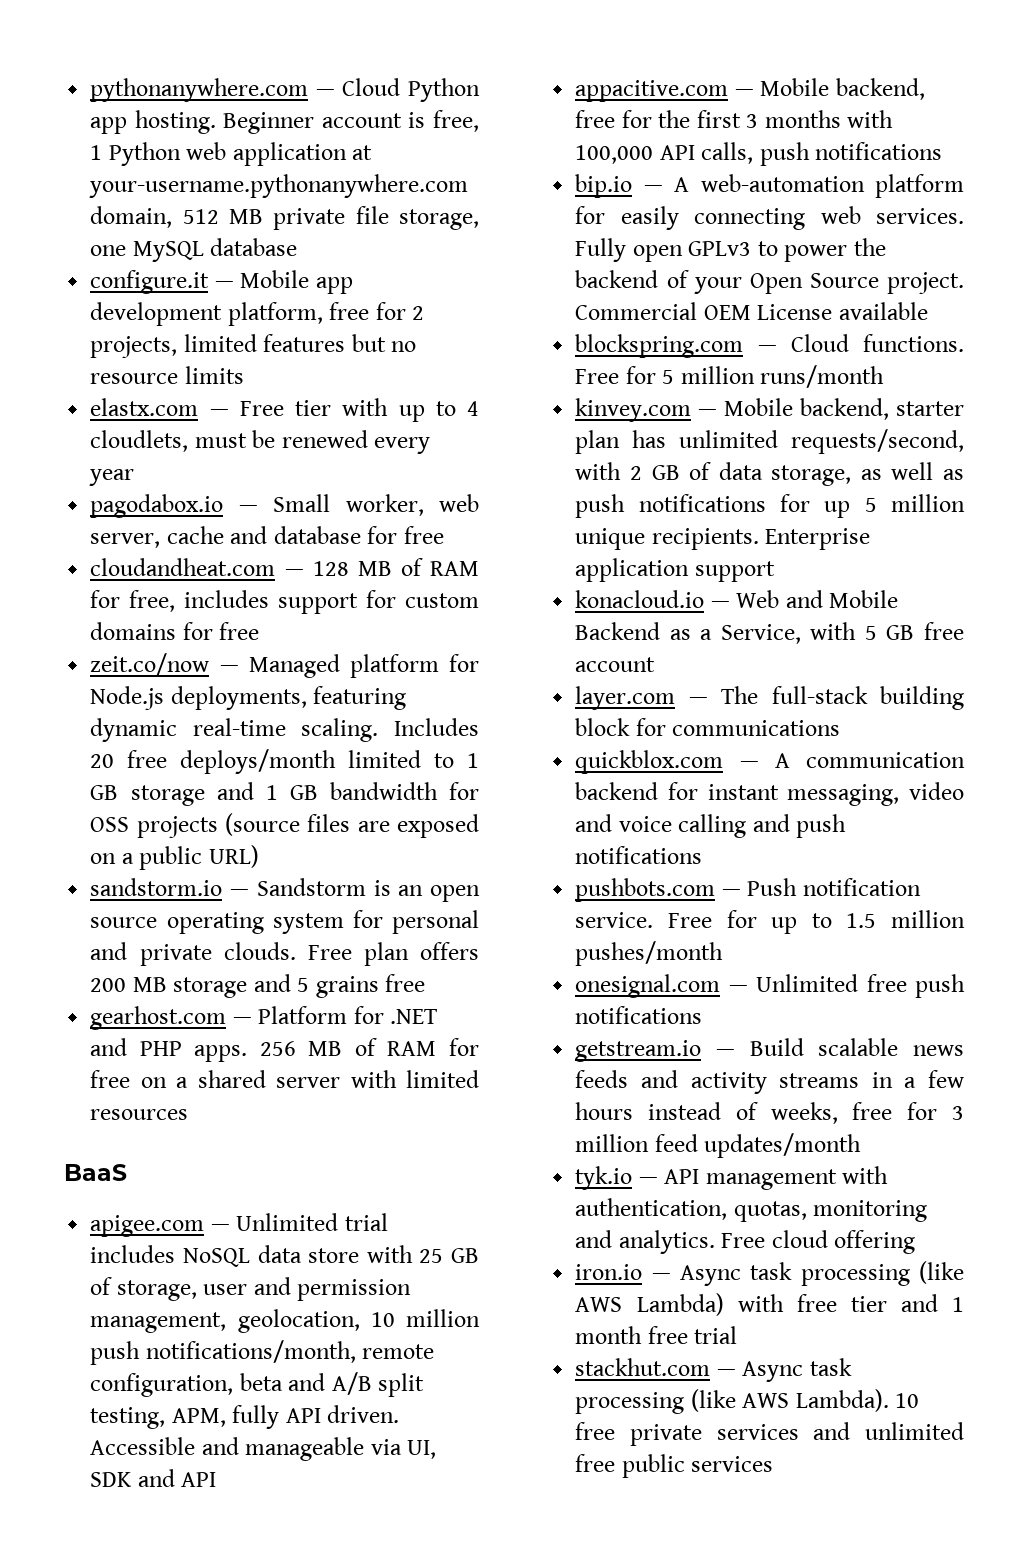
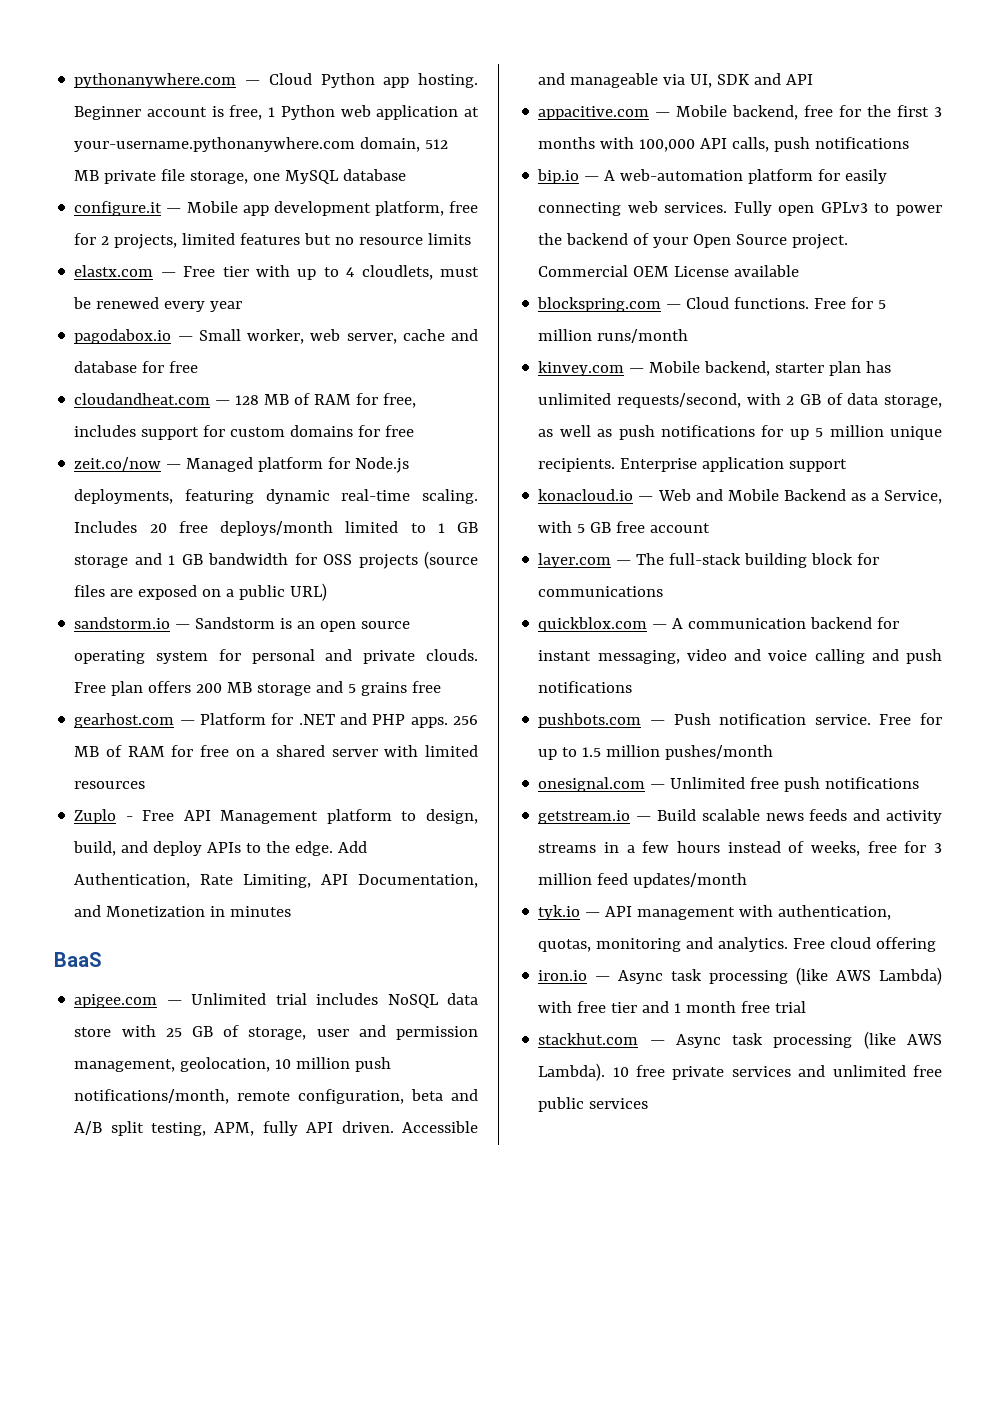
+ Zuplo - Free API Management platform to design, build, and deploy APIs to the edge. Add Authentication, Rate Limiting, API Documentation, and Monetization in minutes

